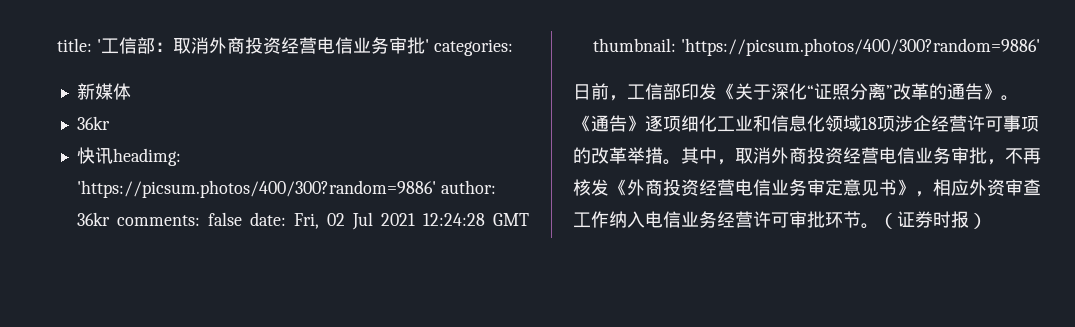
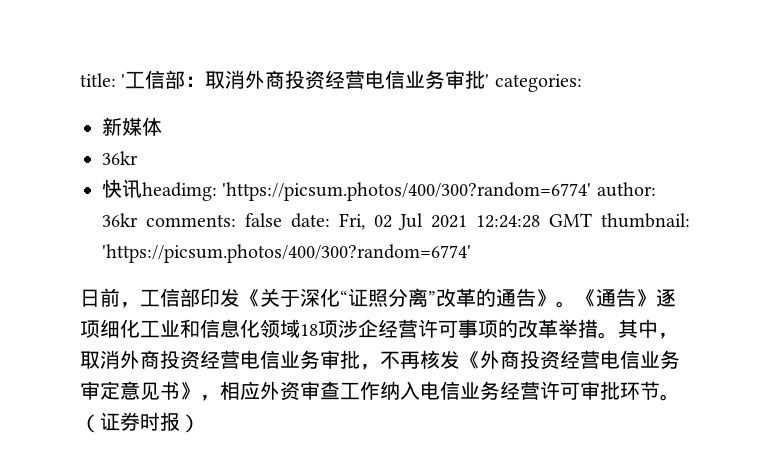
- 快讯headimg: 'https://picsum.photos/400/300?random=9886' author: 36kr comments: false date: Fri, 02 Jul 2021 12:24:28 GMT thumbnail: 'https://picsum.photos/400/300?random=9886'
+ 快讯headimg: 'https://picsum.photos/400/300?random=6774' author: 36kr comments: false date: Fri, 02 Jul 2021 12:24:28 GMT thumbnail: 'https://picsum.photos/400/300?random=6774'

